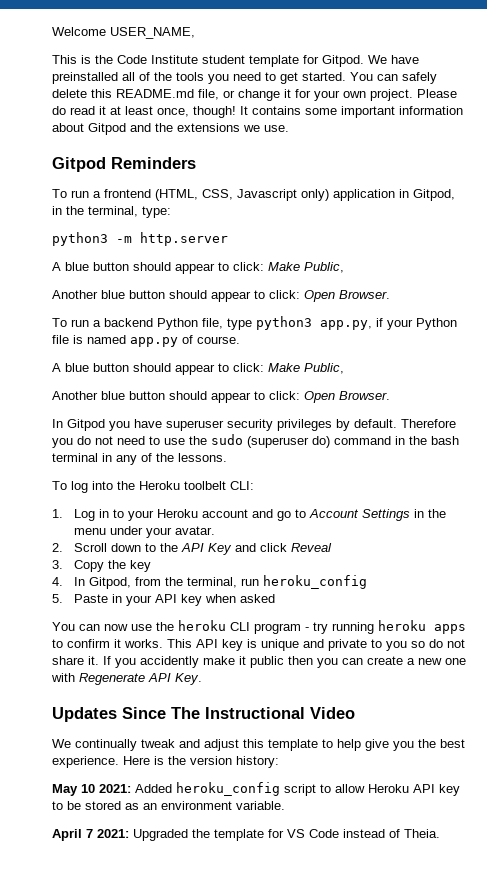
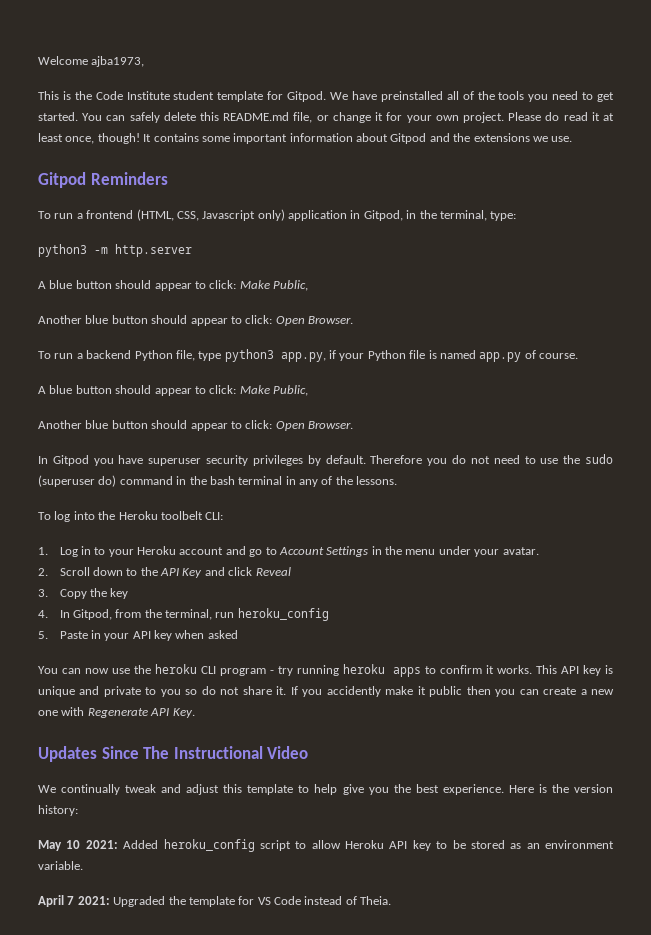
- Welcome USER_NAME,
+ Welcome ajba1973,

